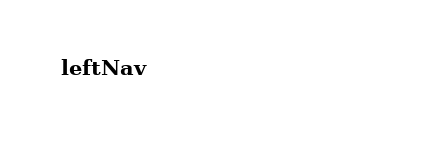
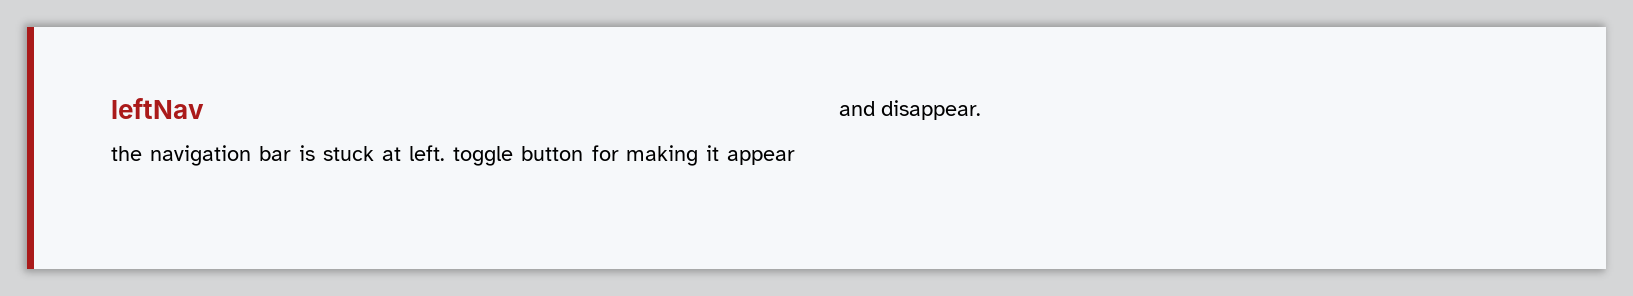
+ the navigation bar is stuck at left. toggle button for making it appear and disappear.

